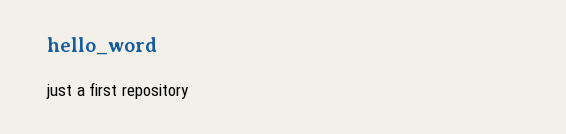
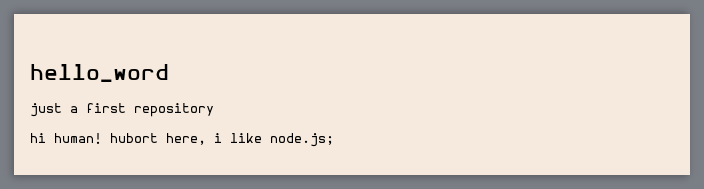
+ hi human! hubort here, i like node.js;

